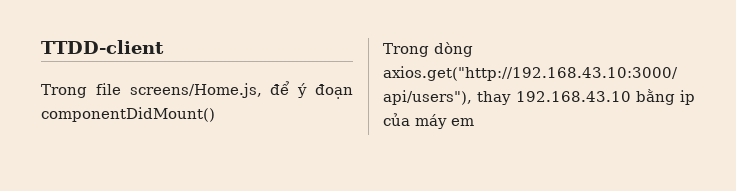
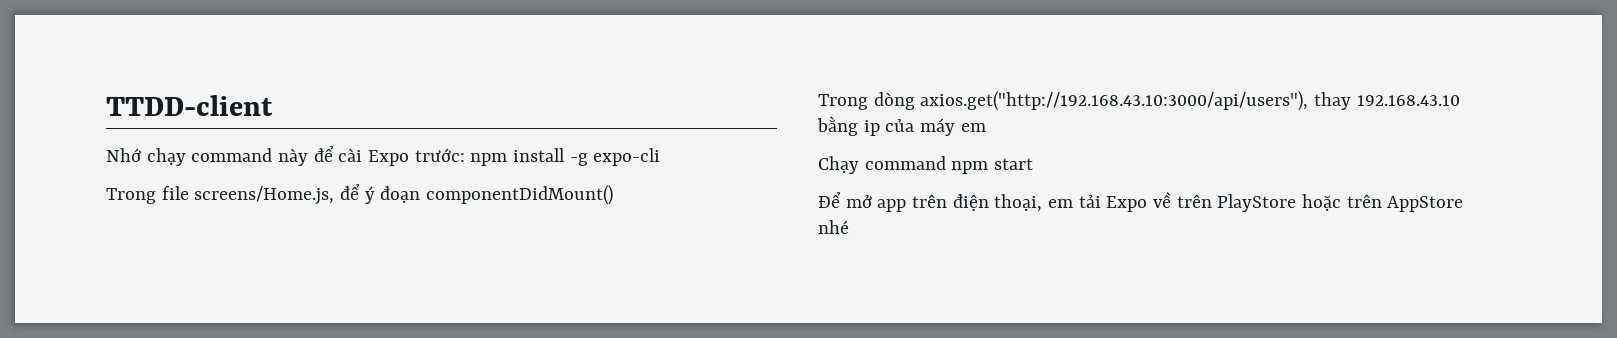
+ Nhớ chạy command này để cài Expo trước: npm install -g expo-cli
+ Chạy command npm start
+ Để mở app trên điện thoại, em tải Expo về trên PlayStore hoặc trên AppStore nhé

